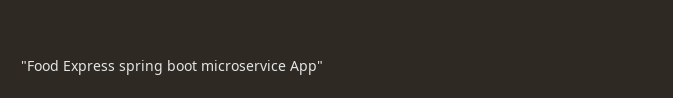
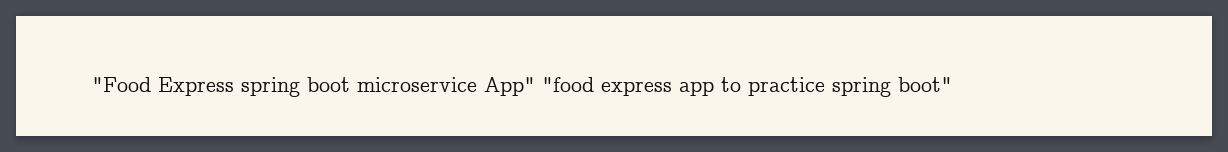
- "Food Express spring boot microservice App"
+ "Food Express spring boot microservice App" "food express app to practice spring boot"

